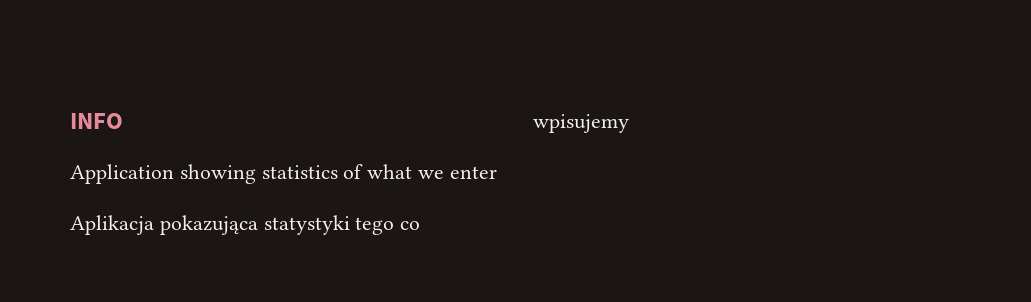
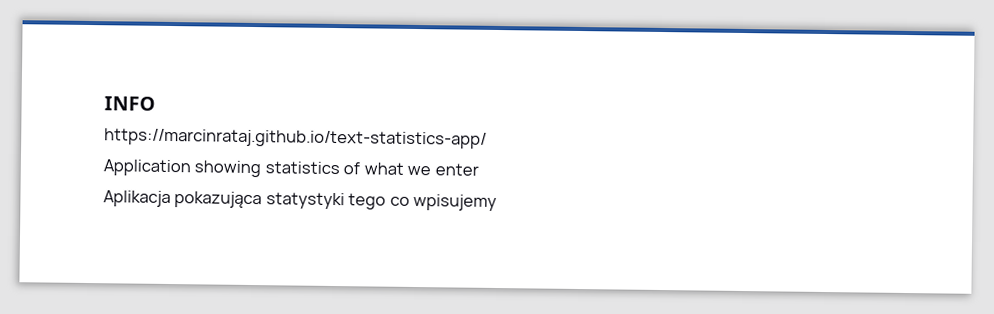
+ https://marcinrataj.github.io/text-statistics-app/

